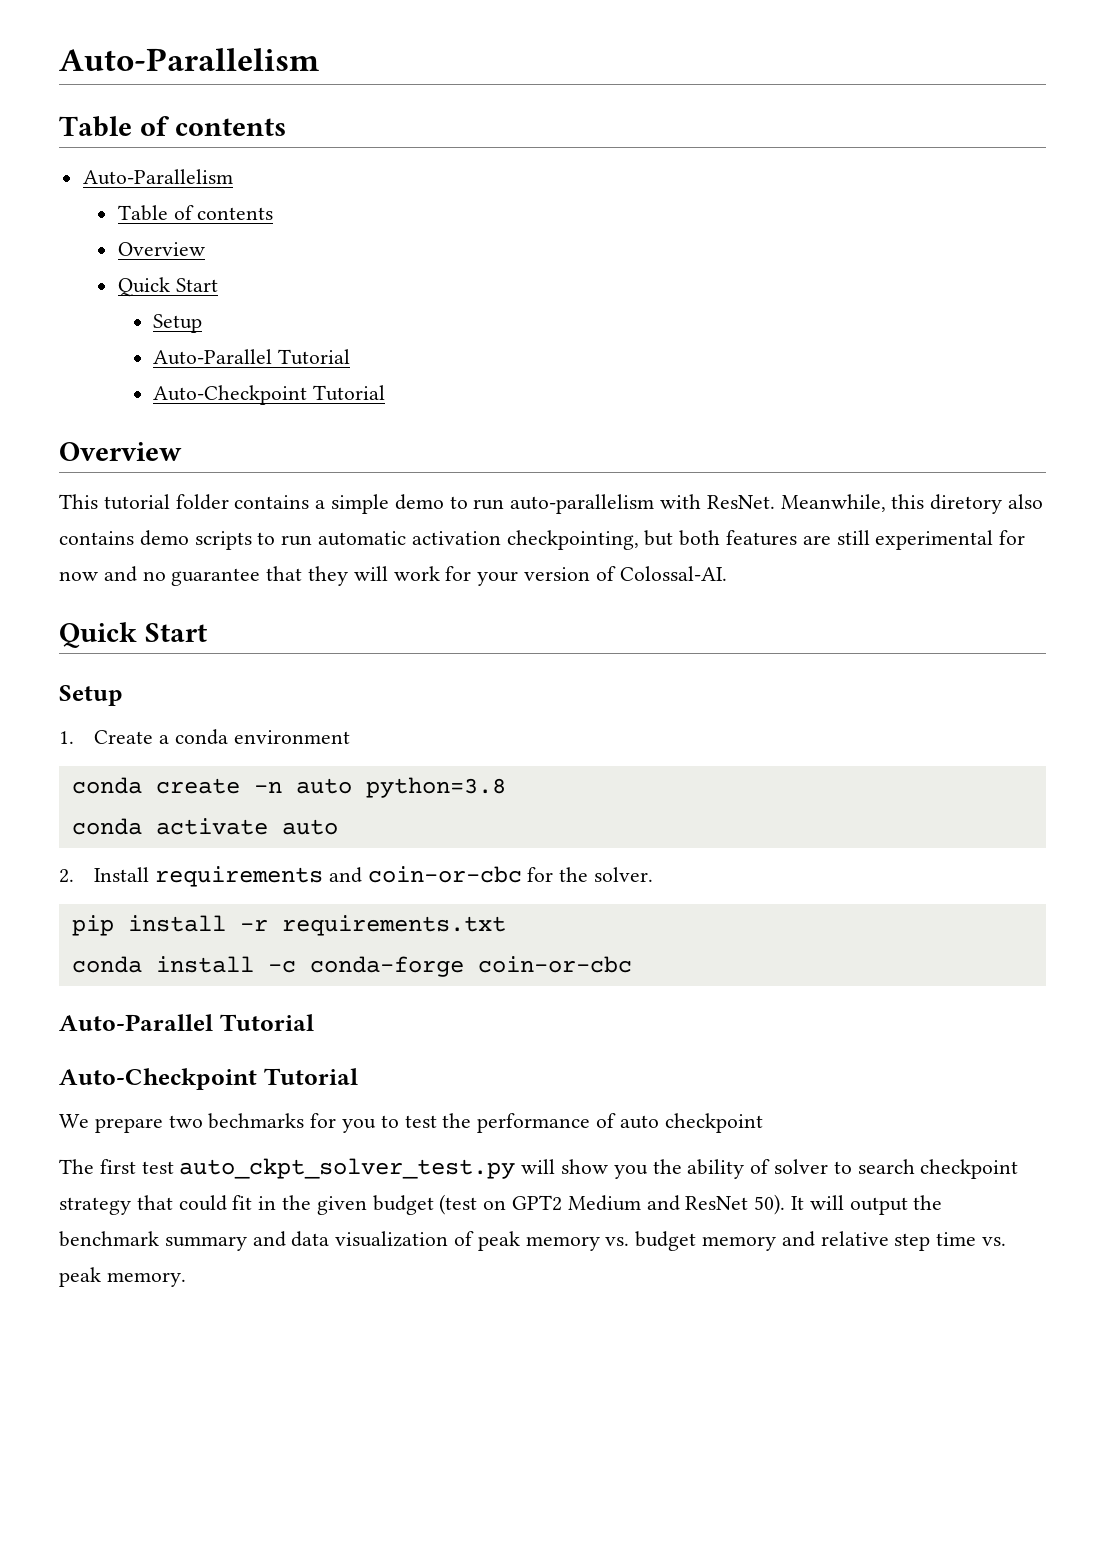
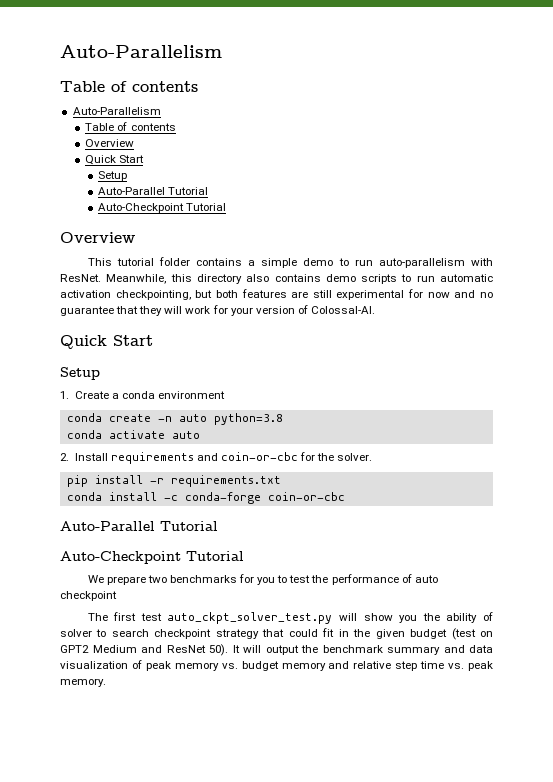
- Meanwhile, this diretory also contains demo scripts to run automatic activation checkpointing, but both features are still experimental for now and no guarantee that they will work for your version of Colossal-AI.
+ Meanwhile, this directory also contains demo scripts to run automatic activation checkpointing, but both features are still experimental for now and no guarantee that they will work for your version of Colossal-AI.
- We prepare two bechmarks for you to test the performance of auto checkpoint
+ We prepare two benchmarks for you to test the performance of auto checkpoint

